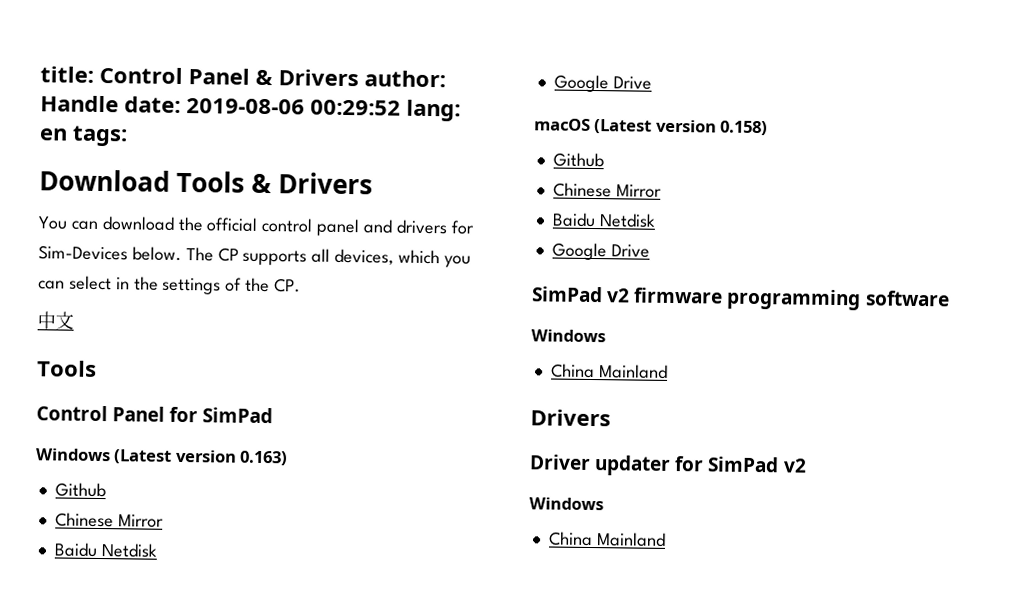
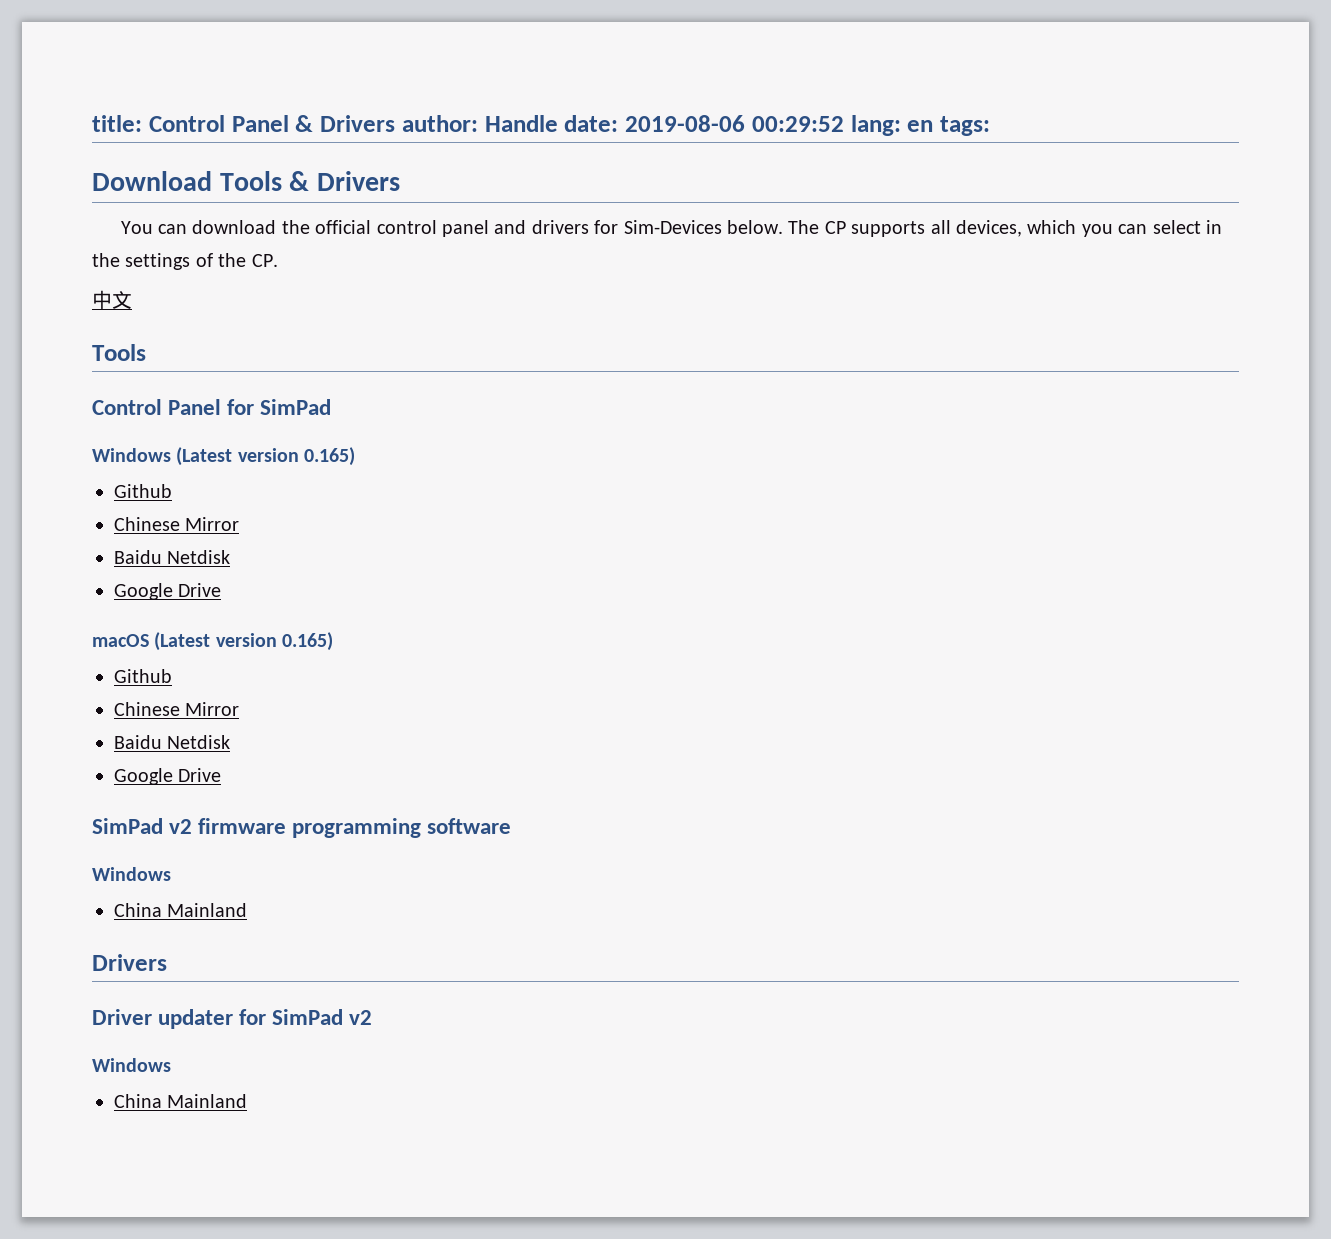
- Windows (Latest version 0.163)
+ Windows (Latest version 0.165)
- macOS (Latest version 0.158)
+ macOS (Latest version 0.165)

